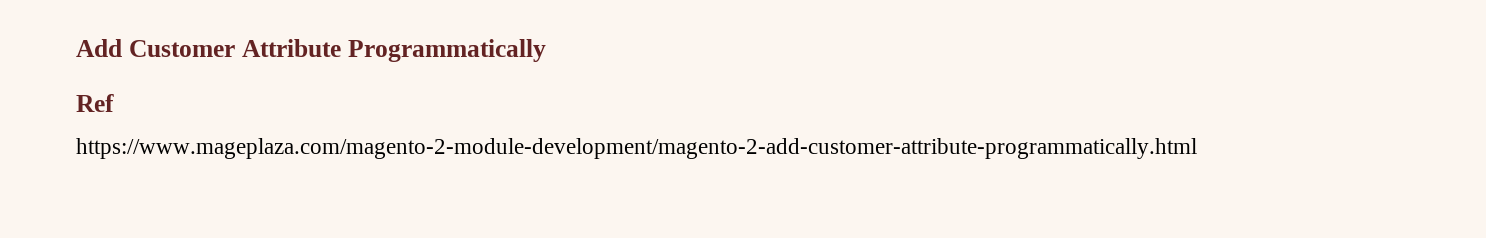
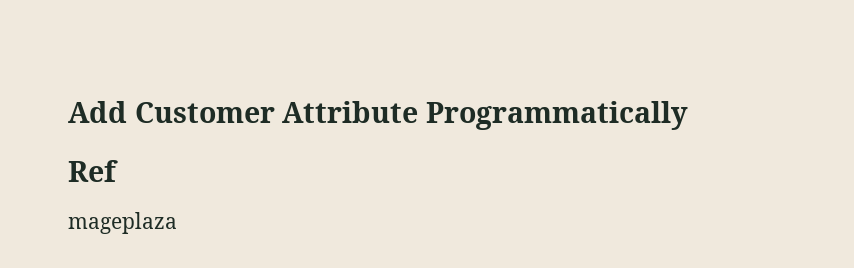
- https://www.mageplaza.com/magento-2-module-development/magento-2-add-customer-attribute-programmatically.html
+ mageplaza

